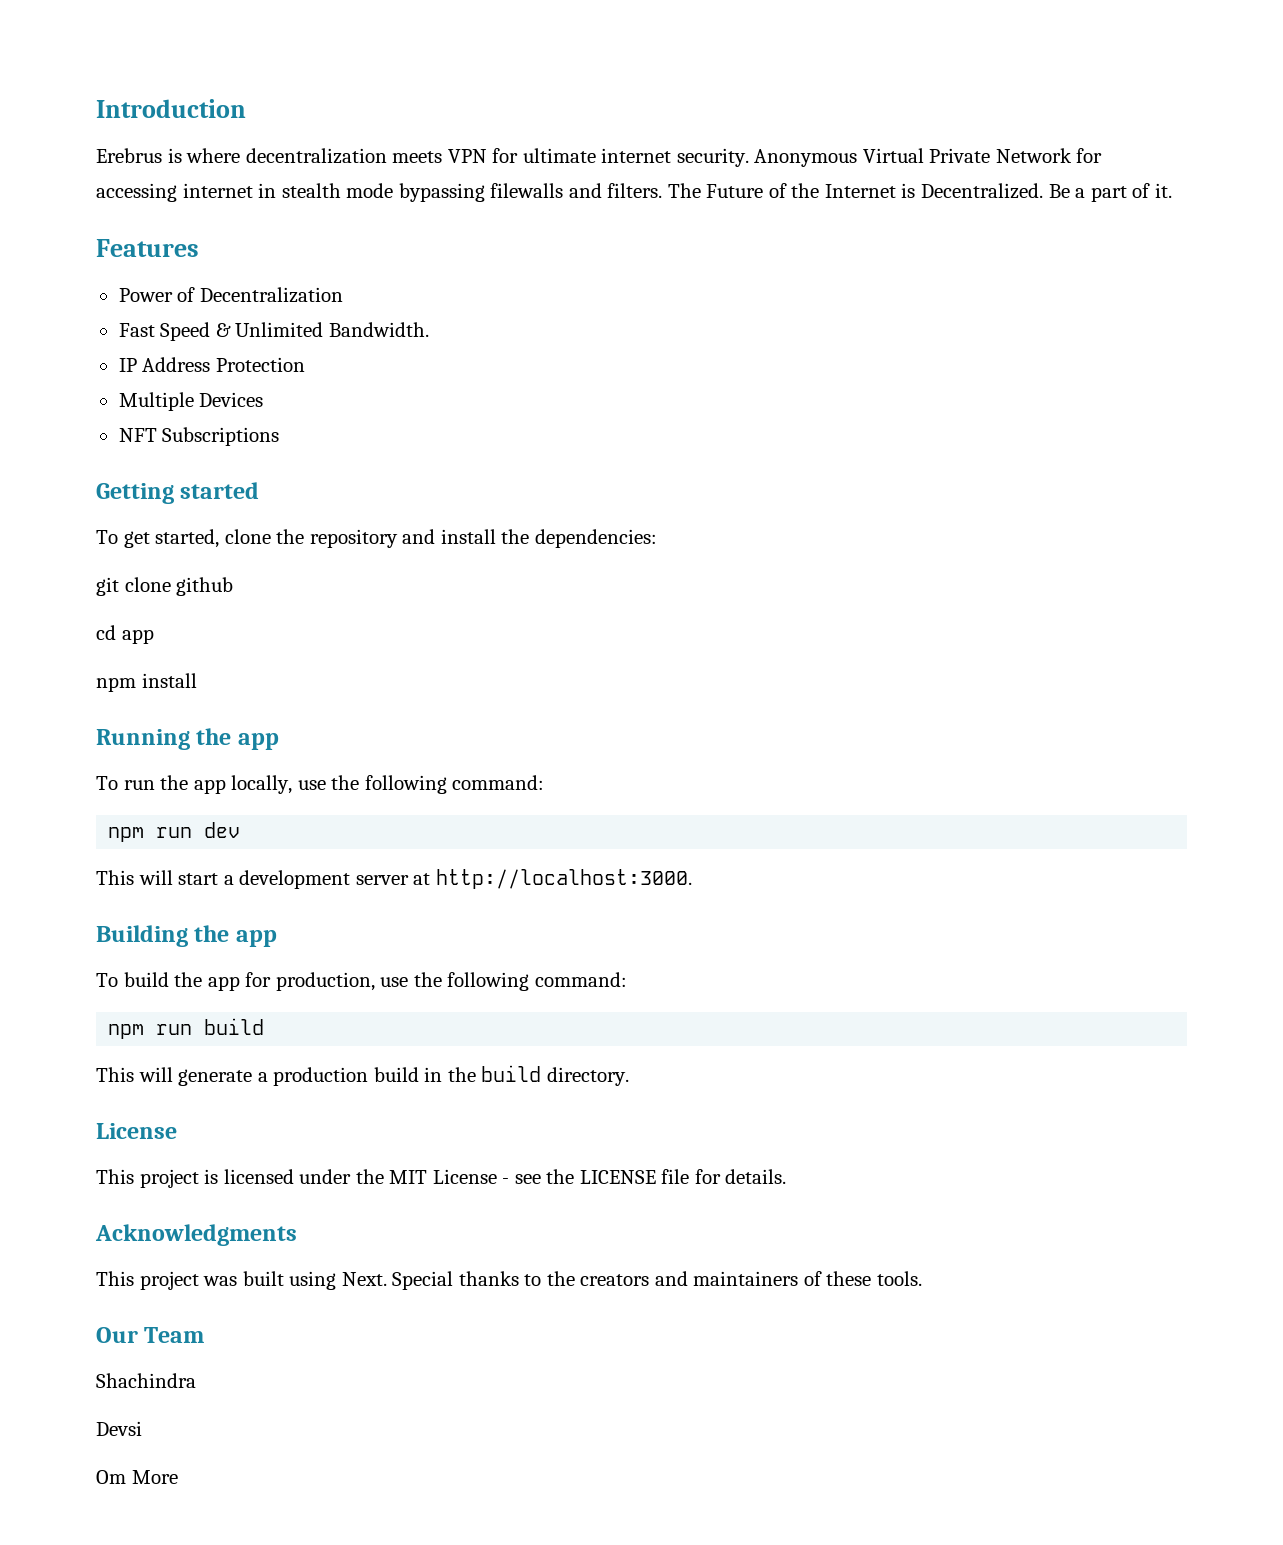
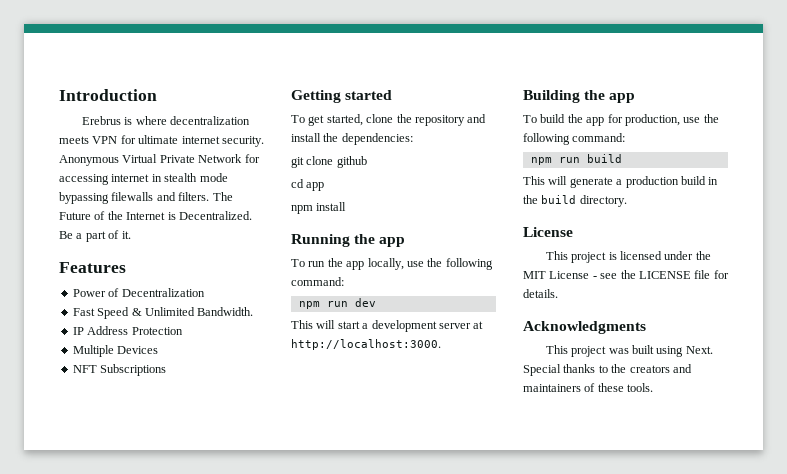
- Our Team
- Shachindra
- Devsi
- Om More

